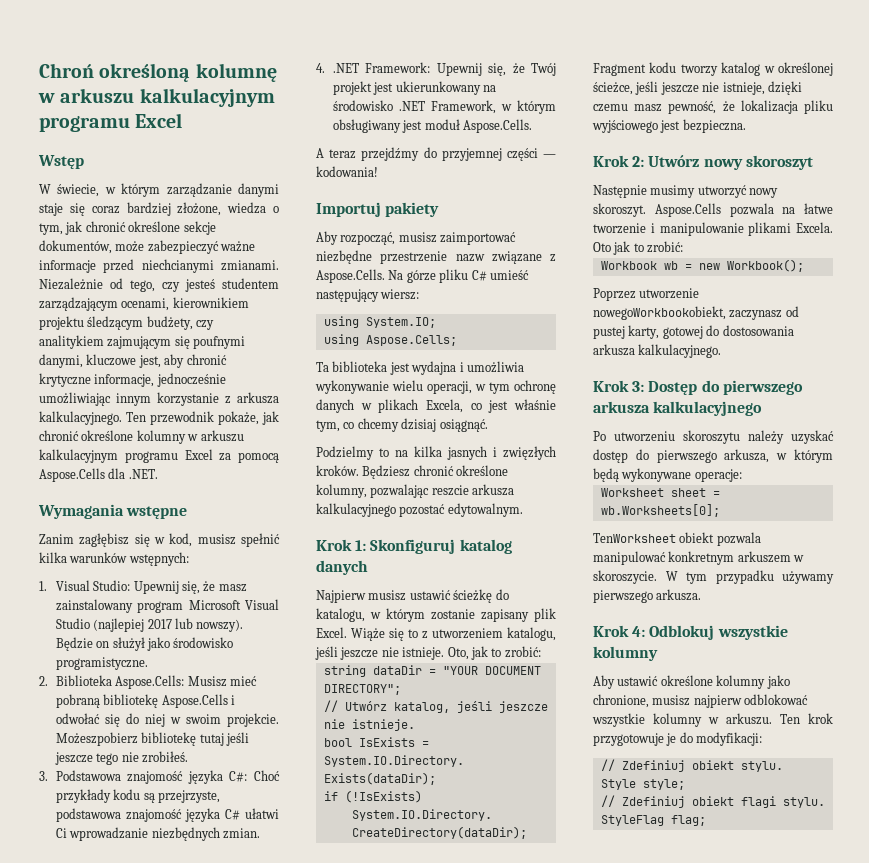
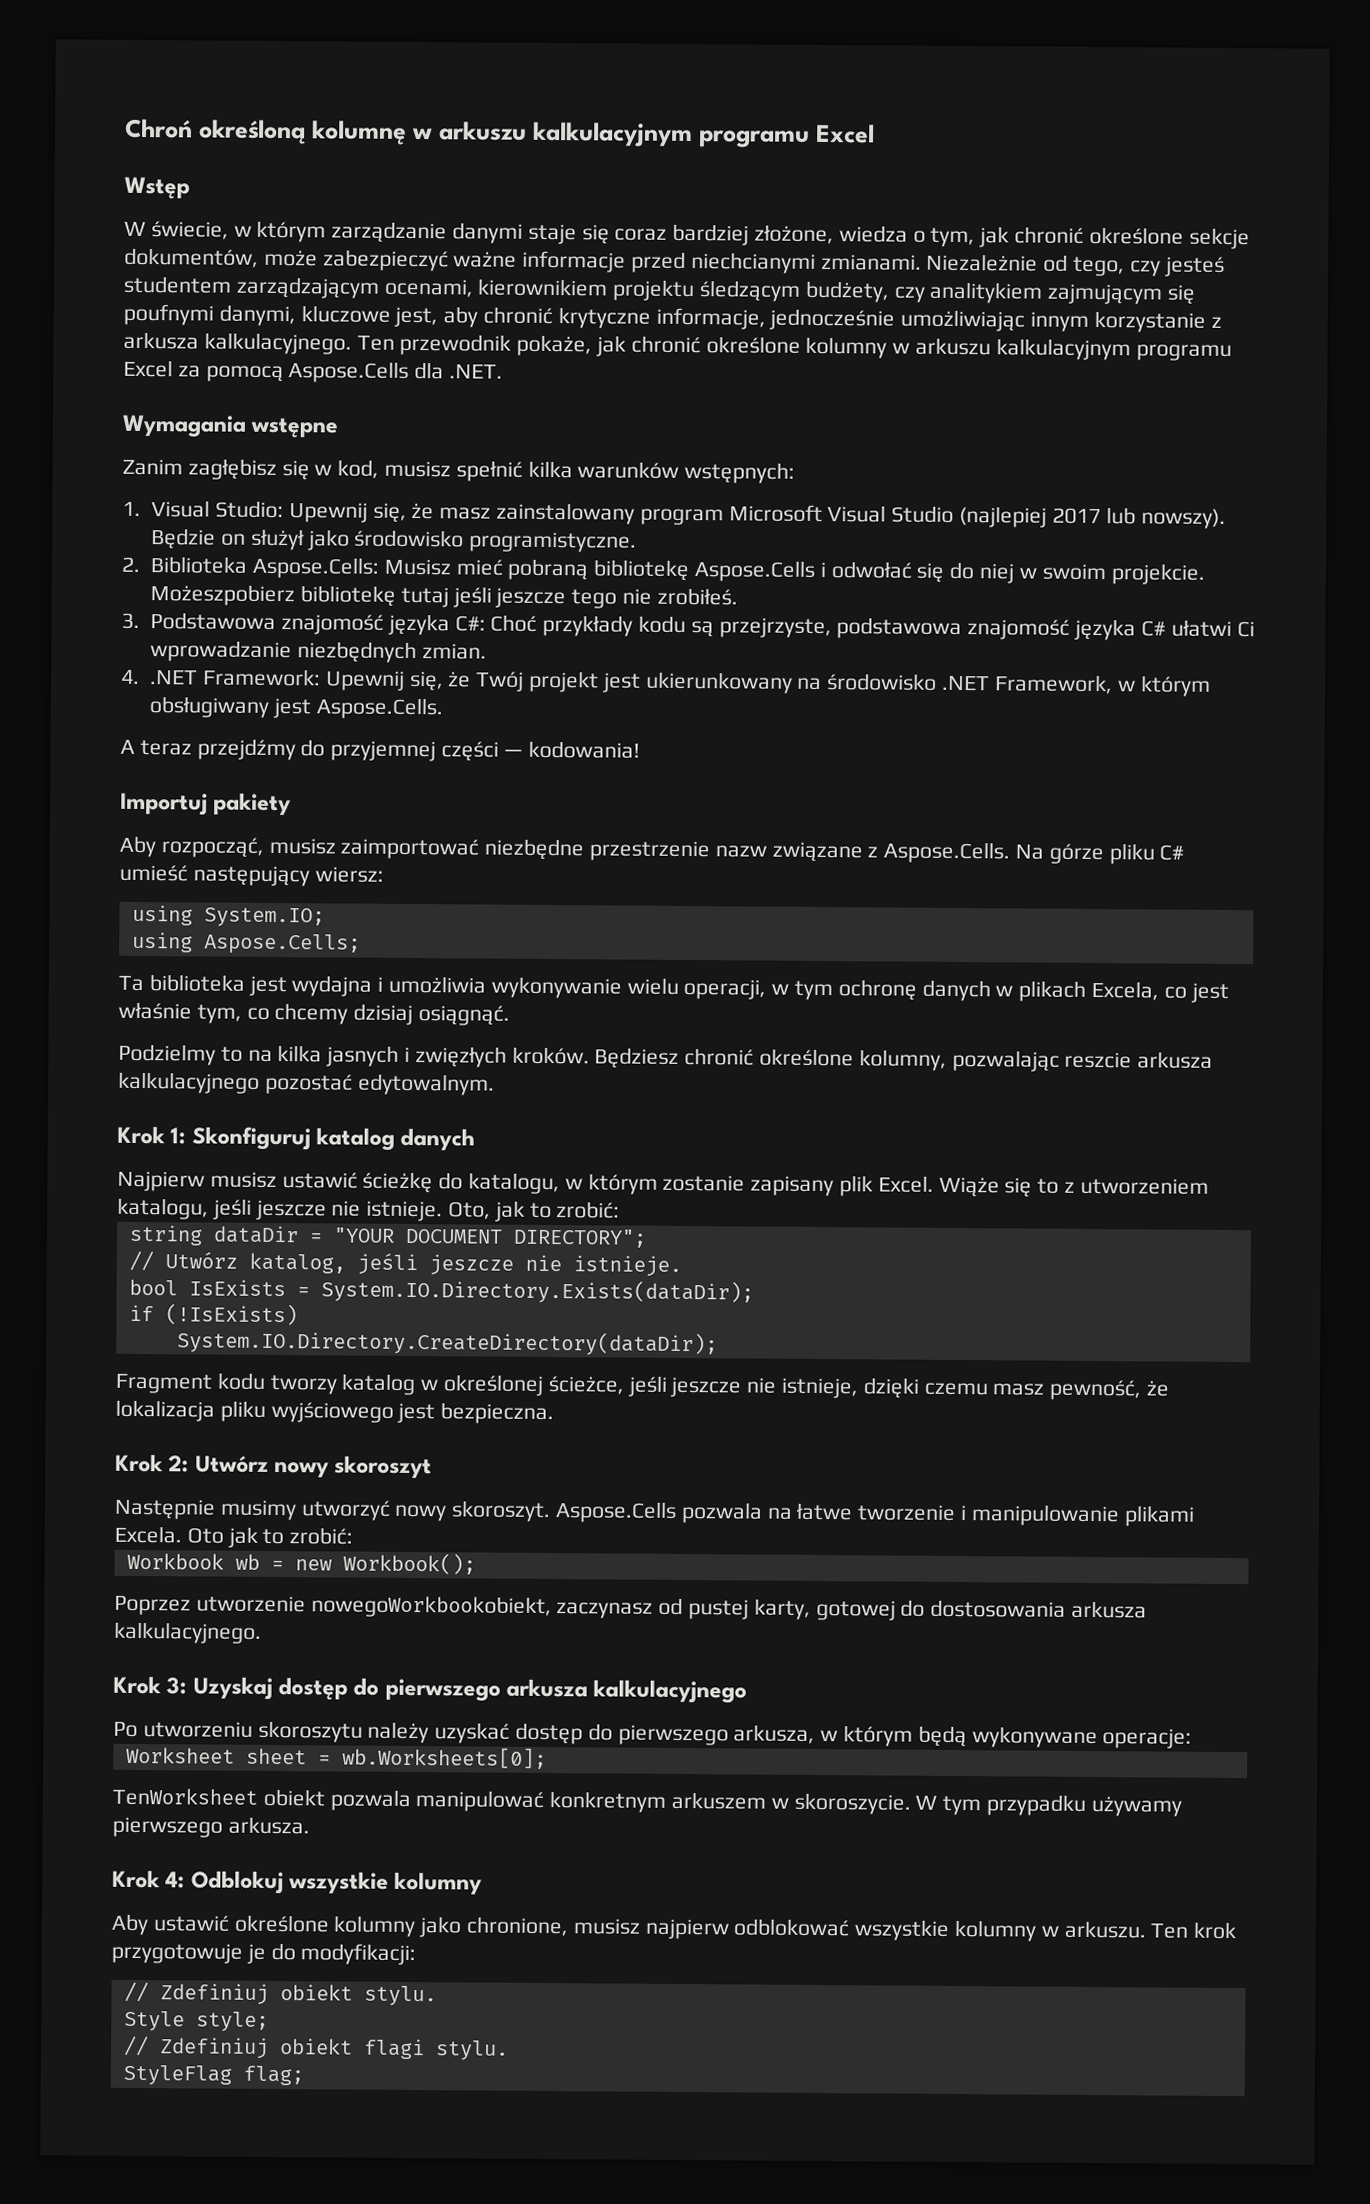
- 4. .NET Framework: Upewnij się, że Twój projekt jest ukierunkowany na środowisko .NET Framework, w którym obsługiwany jest moduł Aspose.Cells.
+ 4. .NET Framework: Upewnij się, że Twój projekt jest ukierunkowany na środowisko .NET Framework, w którym obsługiwany jest Aspose.Cells.
- Krok 3: Dostęp do pierwszego arkusza kalkulacyjnego
+ Krok 3: Uzyskaj dostęp do pierwszego arkusza kalkulacyjnego

